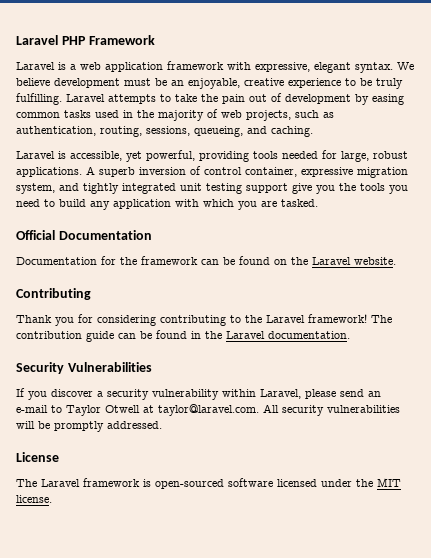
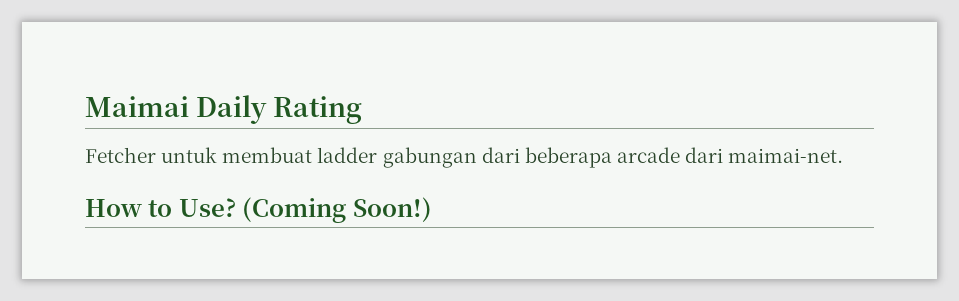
- Laravel PHP Framework
- Laravel is a web application framework with expressive, elegant syntax. We believe development must be an enjoyable, creative experience to be truly fulfilling. Laravel attempts to take the pain out of development by easing common tasks used in the majority of web projects, such as authentication, routing, sessions, queueing, and caching.
- Laravel is accessible, yet powerful, providing tools needed for large, robust applications. A superb inversion of control container, expressive migration system, and tightly integrated unit testing support give you the tools you need to build any application with which you are tasked.
- Official Documentation
- Documentation for the framework can be found on the Laravel website.
- Contributing
- Thank you for considering contributing to the Laravel framework! The contribution guide can be found in the Laravel documentation.
- Security Vulnerabilities
- If you discover a security vulnerability within Laravel, please send an e-mail to Taylor Otwell at taylor@laravel.com. All security vulnerabilities will be promptly addressed.
- License
- The Laravel framework is open-sourced software licensed under the MIT license.
+ Maimai Daily Rating
+ Fetcher untuk membuat ladder gabungan dari beberapa arcade dari maimai-net.
+ How to Use? (Coming Soon!)

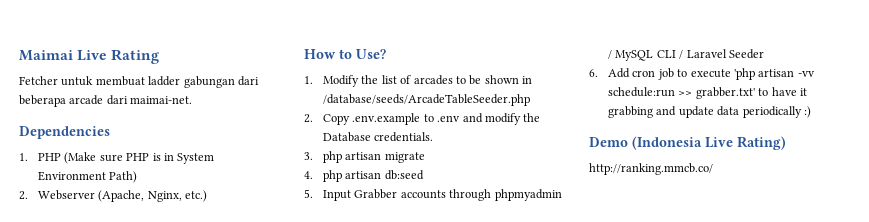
- Maimai Daily Rating
+ Maimai Live Rating
- How to Use? (Coming Soon!)
+ Dependencies
+ 1. PHP (Make sure PHP is in System Environment Path)
+ 2. Webserver (Apache, Nginx, etc.)
+ How to Use?
+ 1. Modify the list of arcades to be shown in /database/seeds/ArcadeTableSeeder.php
+ 2. Copy .env.example to .env and modify the Database credentials.
+ 3. php artisan migrate
+ 4. php artisan db:seed
+ 5. Input Grabber accounts through phpmyadmin / MySQL CLI / Laravel Seeder
+ 6. Add cron job to execute 'php artisan -vv schedule:run >> grabber.txt' to have it grabbing and update data periodically :)
+ Demo (Indonesia Live Rating)
+ http://ranking.mmcb.co/

